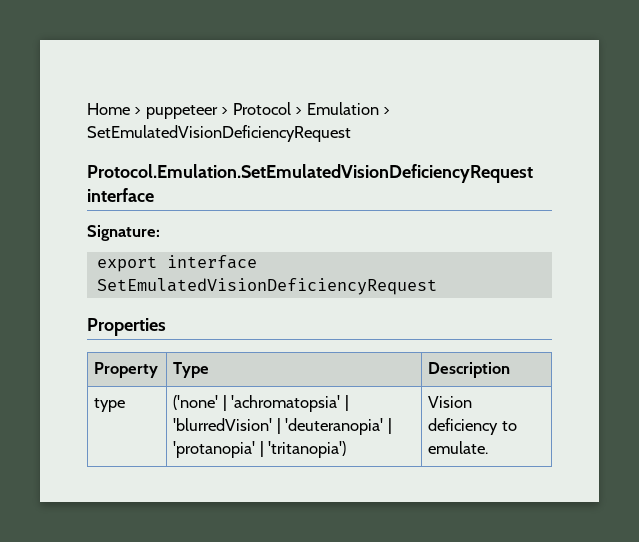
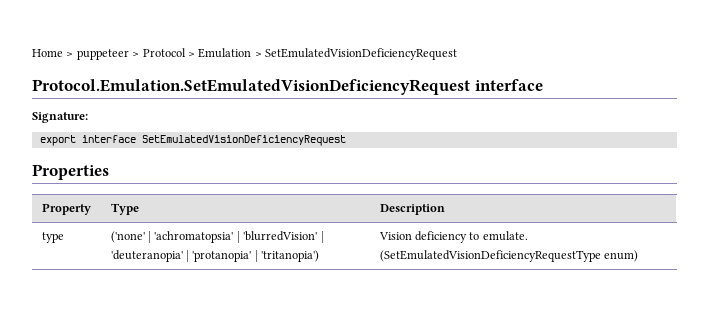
- type | ('none' | 'achromatopsia' | 'blurredVision' | 'deuteranopia' | 'protanopia' | 'tritanopia') | Vision deficiency to emulate.
+ type | ('none' | 'achromatopsia' | 'blurredVision' | 'deuteranopia' | 'protanopia' | 'tritanopia') | Vision deficiency to emulate. (SetEmulatedVisionDeficiencyRequestType enum)

